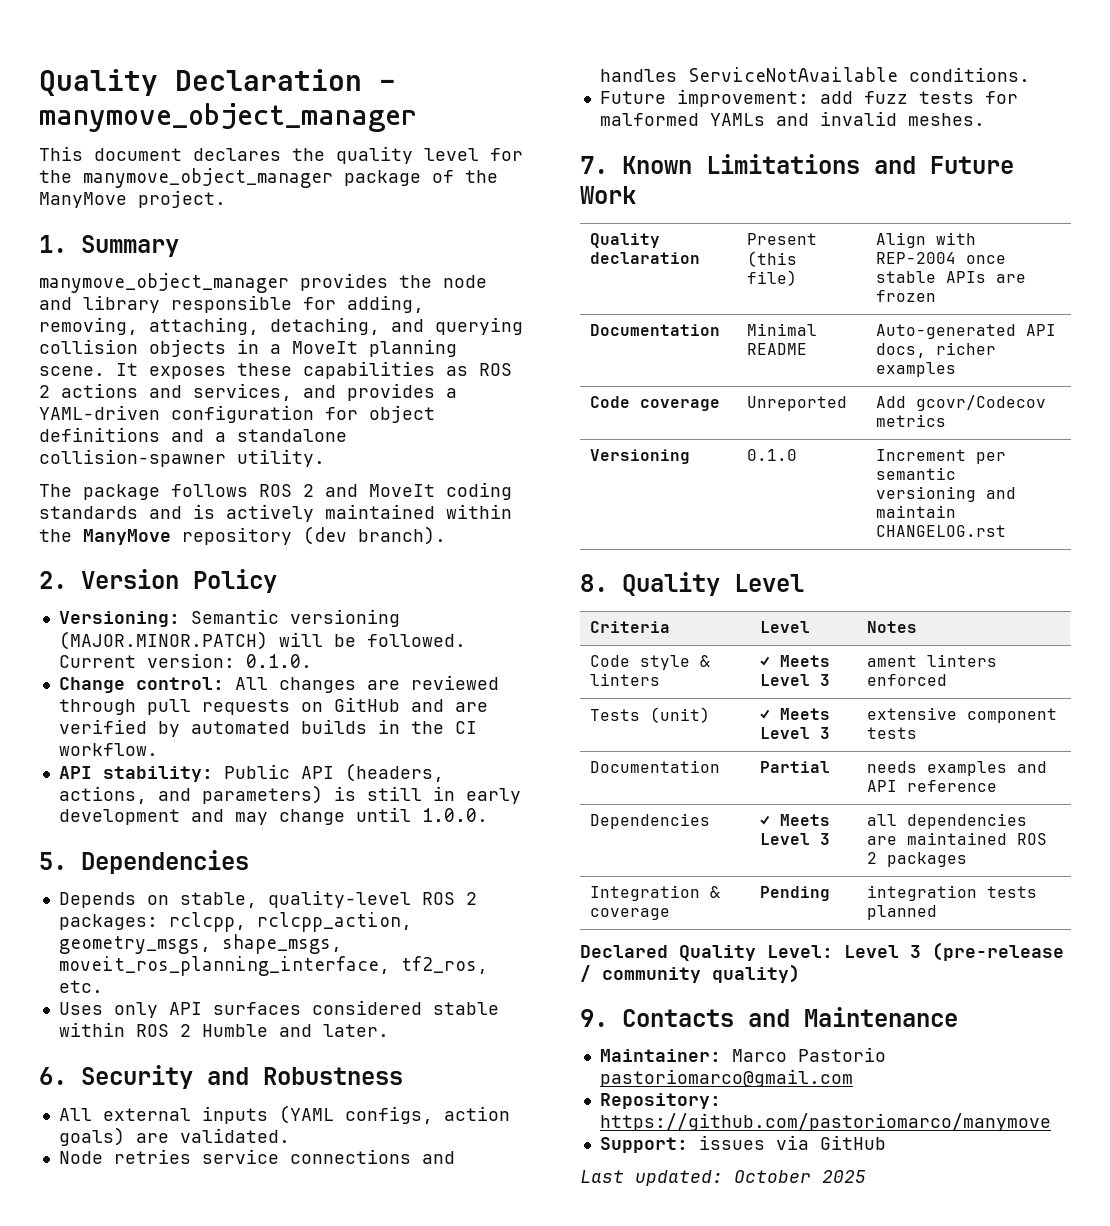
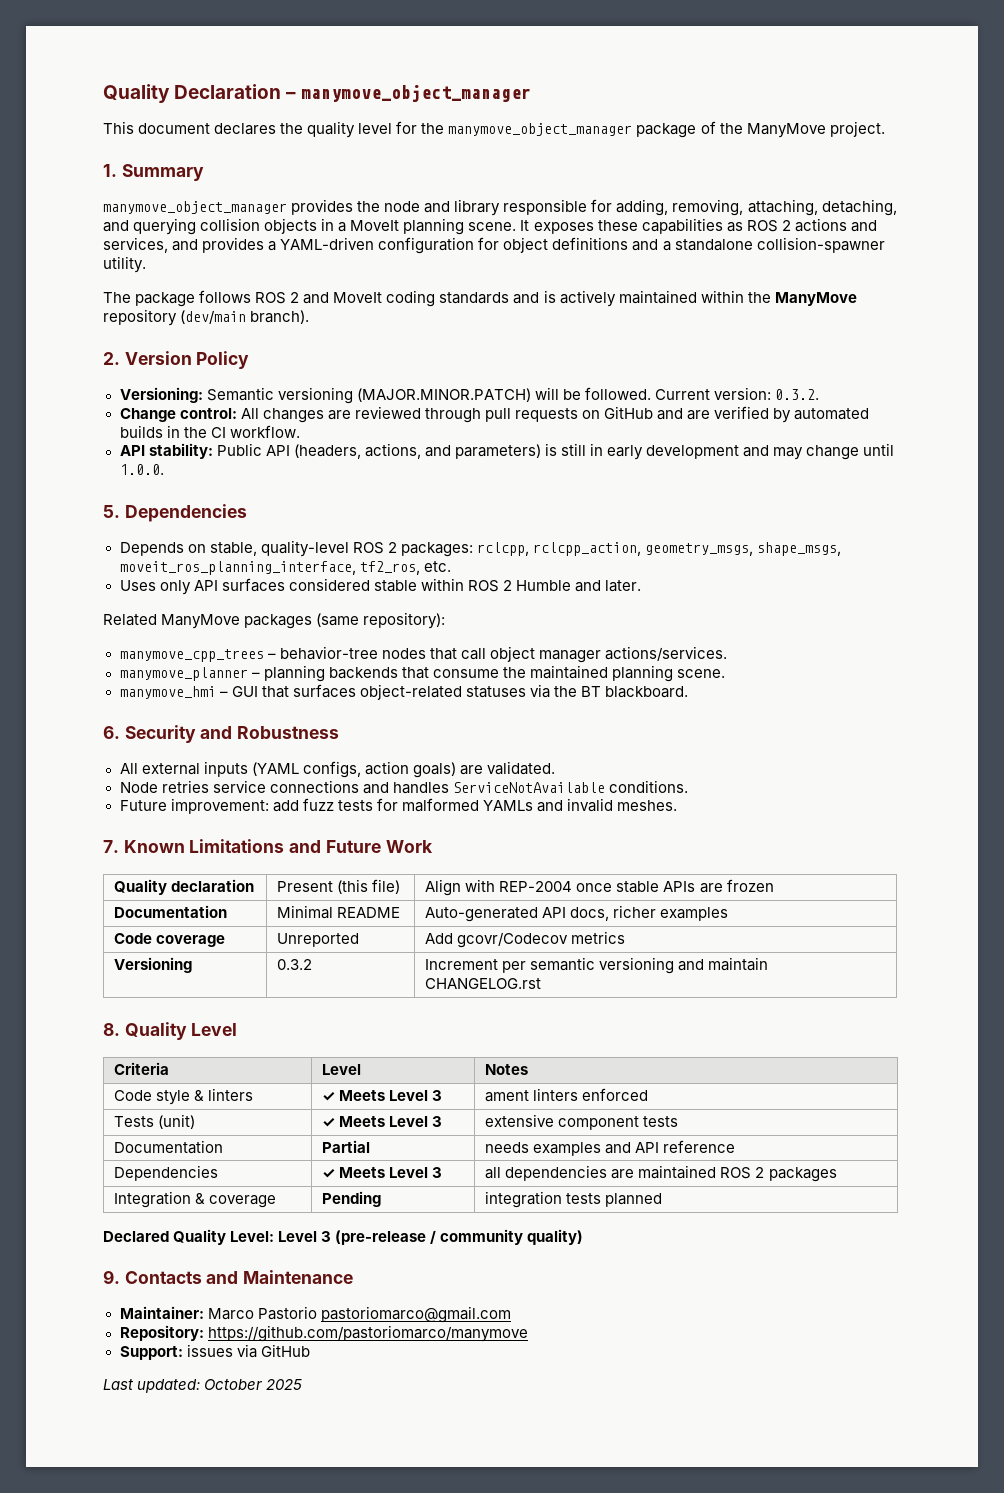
- The package follows ROS 2 and MoveIt coding standards and is actively maintained within the ManyMove repository (dev branch).
+ The package follows ROS 2 and MoveIt coding standards and is actively maintained within the ManyMove repository (dev/main branch).
- Current version: 0.1.0.
+ Current version: 0.3.2.
+ Related ManyMove packages (same repository):
+ manymove_cpp_trees – behavior-tree nodes that call object manager actions/services.
+ manymove_planner – planning backends that consume the maintained planning scene.
+ manymove_hmi – GUI that surfaces object-related statuses via the BT blackboard.
- Versioning | 0.1.0 | Increment per semantic versioning and maintain CHANGELOG.rst
+ Versioning | 0.3.2 | Increment per semantic versioning and maintain CHANGELOG.rst

